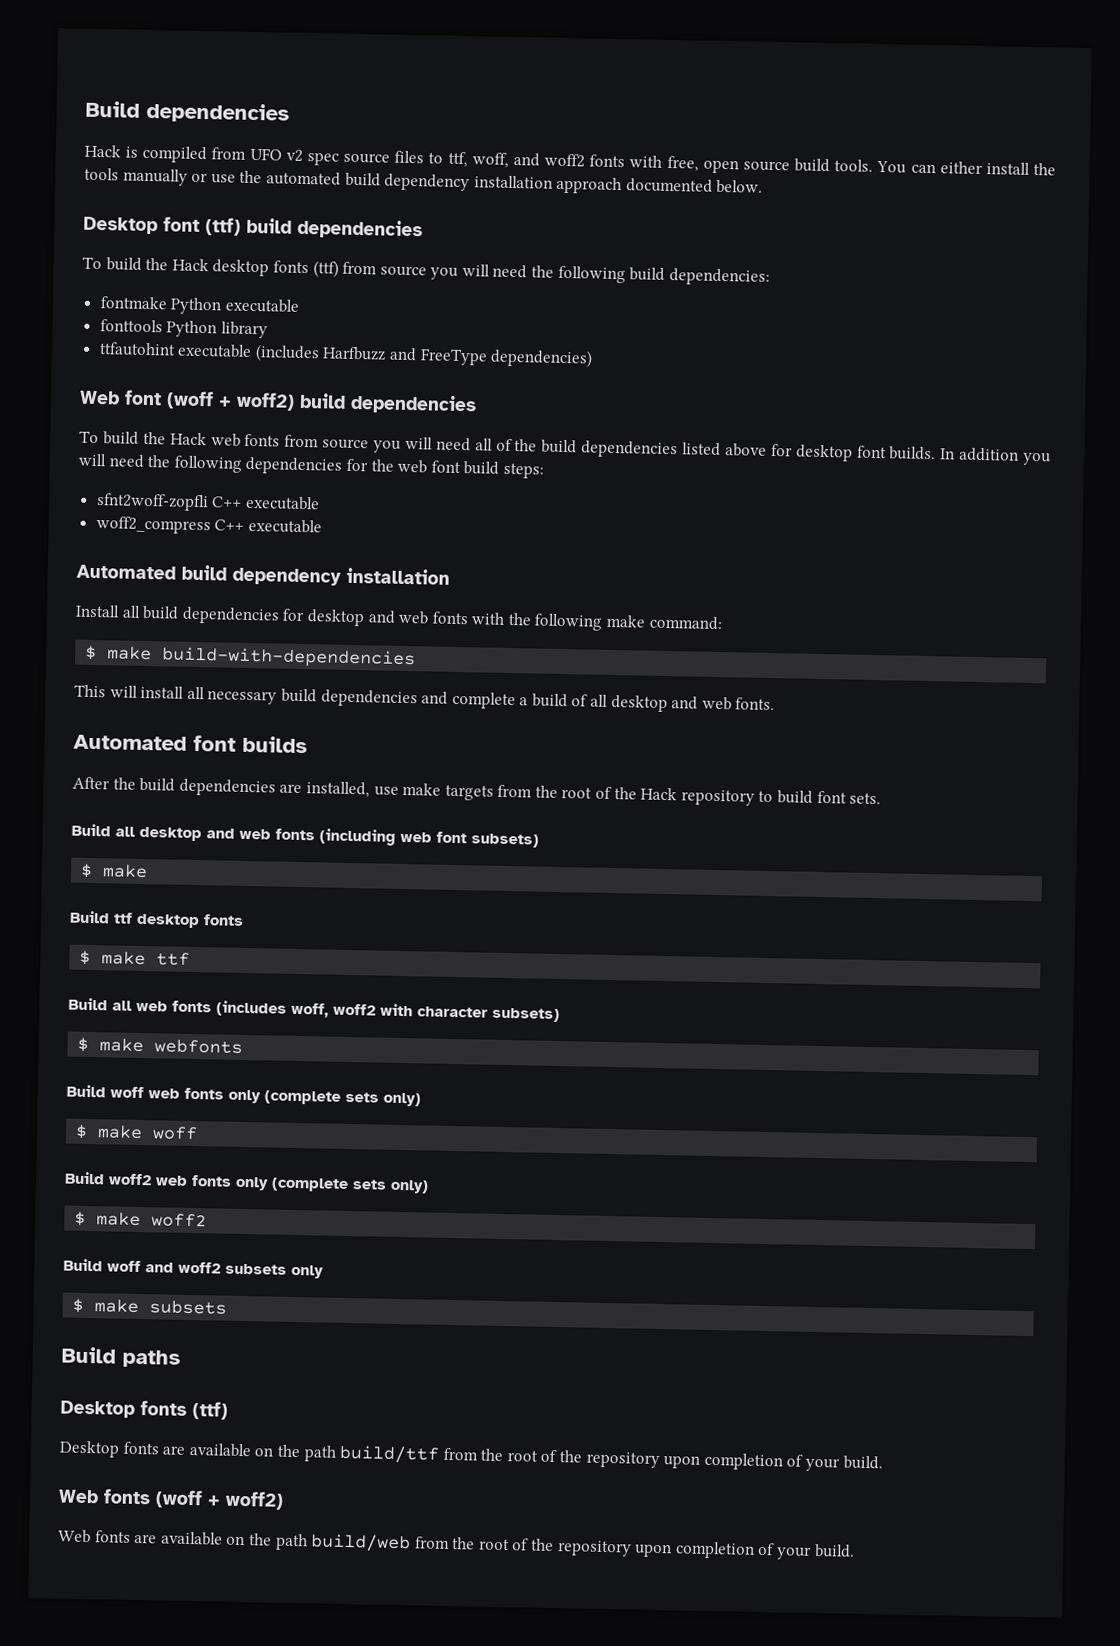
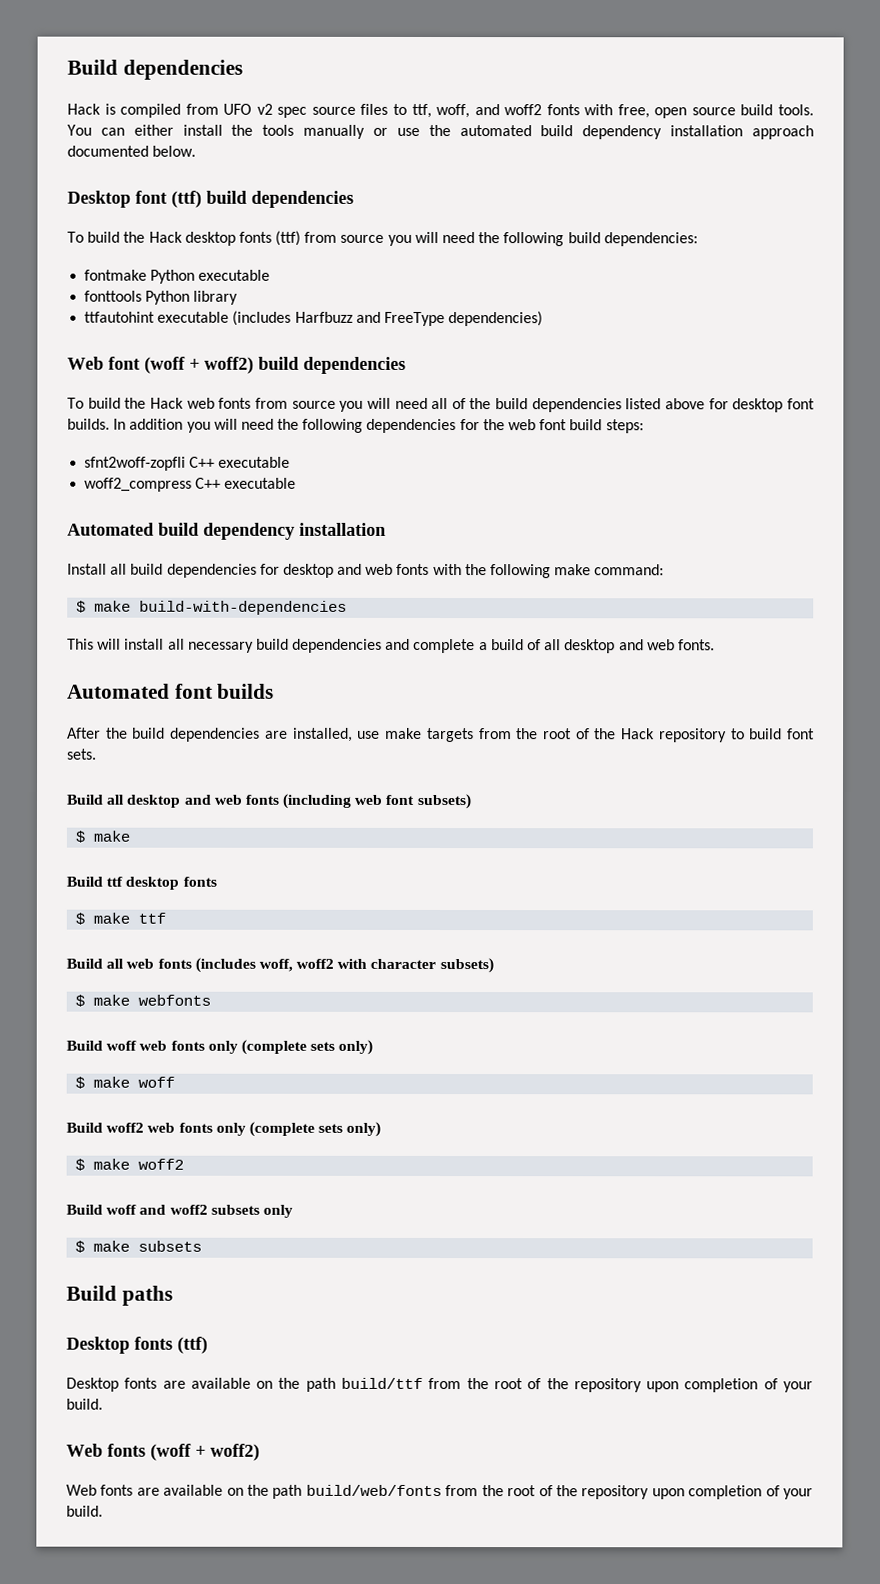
- Web fonts are available on the path build/web from the root of the repository upon completion of your build.
+ Web fonts are available on the path build/web/fonts from the root of the repository upon completion of your build.

